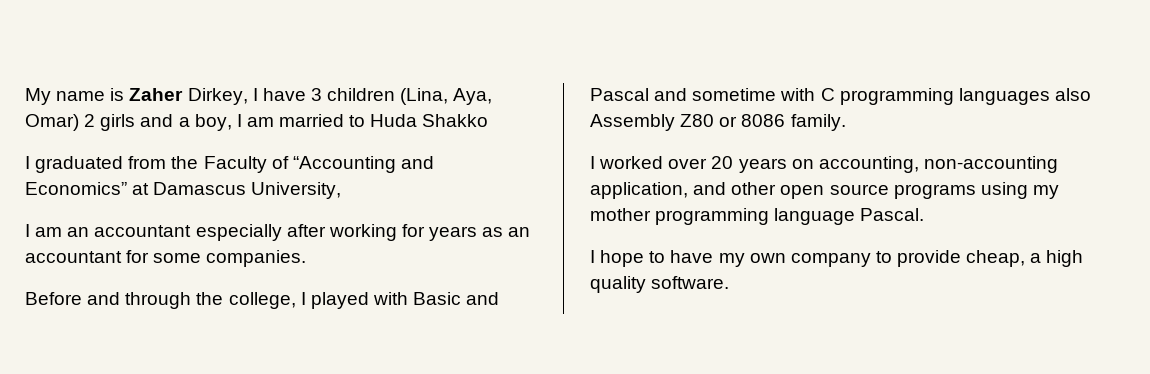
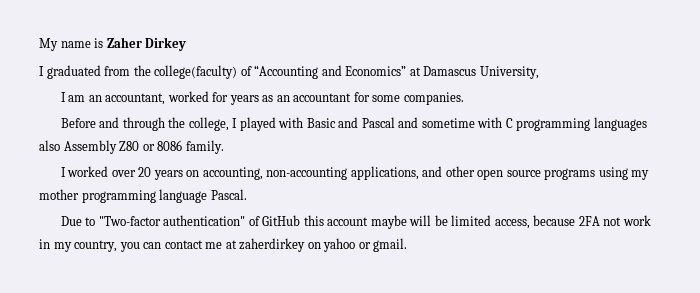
- My name is Zaher Dirkey, I have 3 children (Lina, Aya, Omar) 2 girls and a boy, I am married to Huda Shakko
+ My name is Zaher Dirkey
- I graduated from the Faculty of “Accounting and Economics” at Damascus University,
+ I graduated from the college(faculty) of “Accounting and Economics” at Damascus University,
- I am an accountant especially after working for years as an accountant for some companies.
+ I am an accountant, worked for years as an accountant for some companies.
- I worked over 20 years on accounting, non-accounting application, and other open source programs using my mother programming language Pascal.
+ I worked over 20 years on accounting, non-accounting applications, and other open source programs using my mother programming language Pascal.
- I hope to have my own company to provide cheap, a high quality software.
+ Due to "Two-factor authentication" of GitHub this account maybe will be limited access, because 2FA not work in my country, you can contact me at zaherdirkey on yahoo or gmail.

